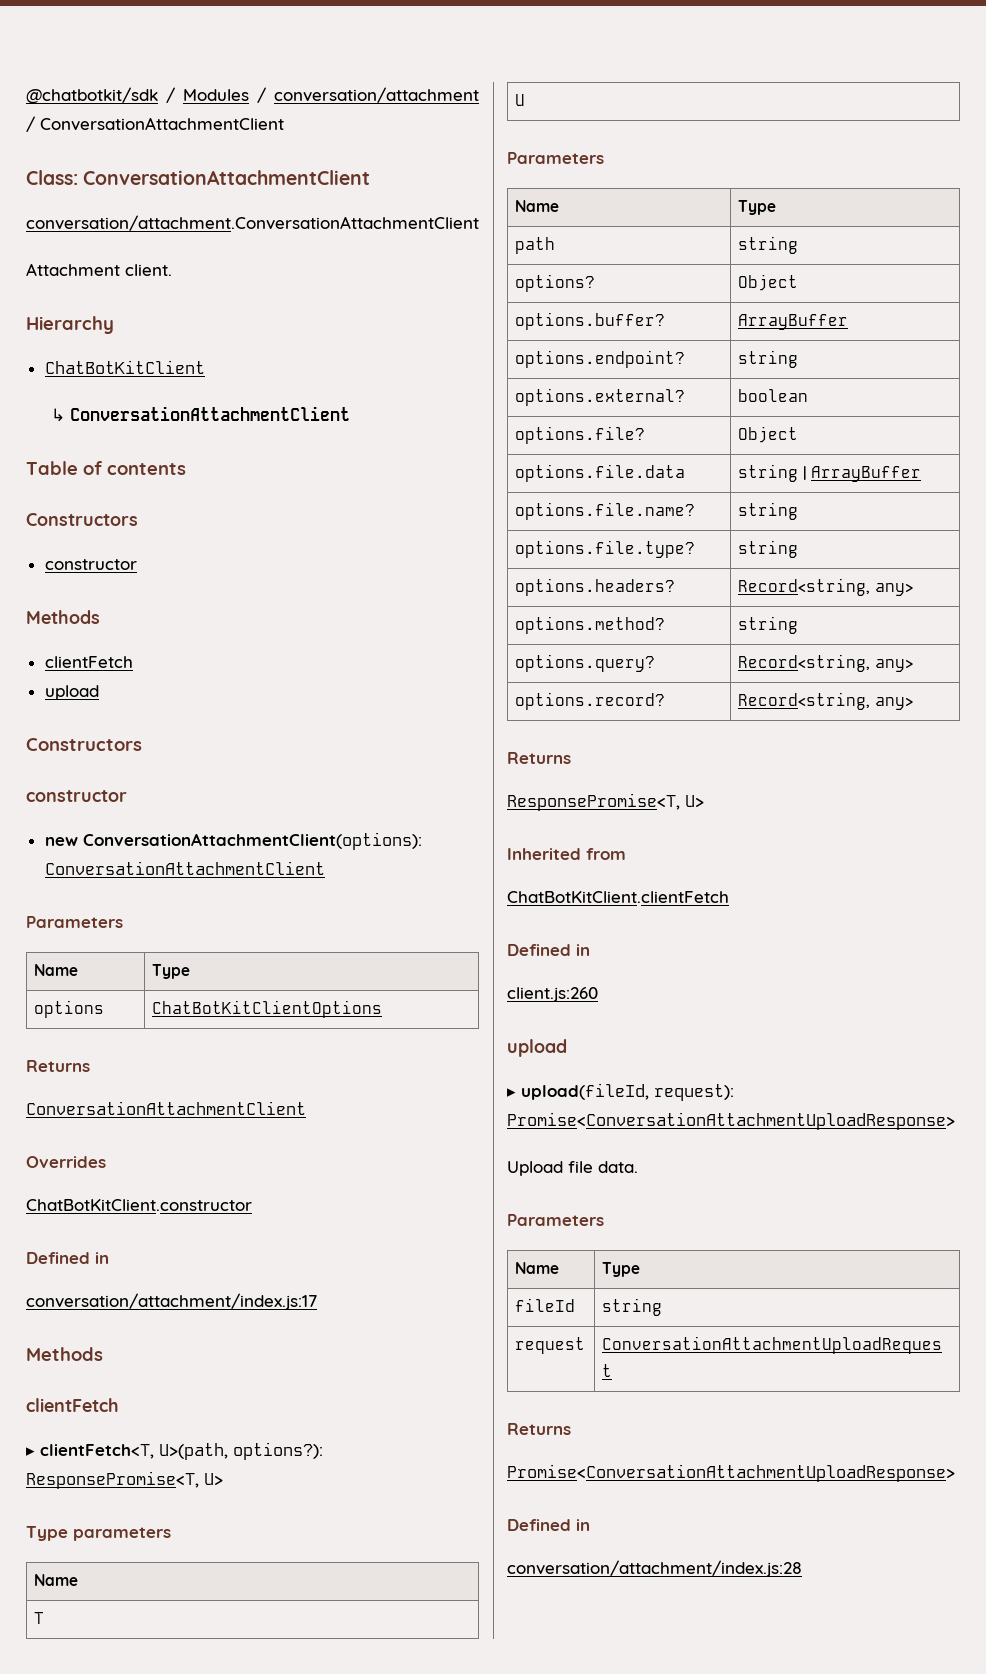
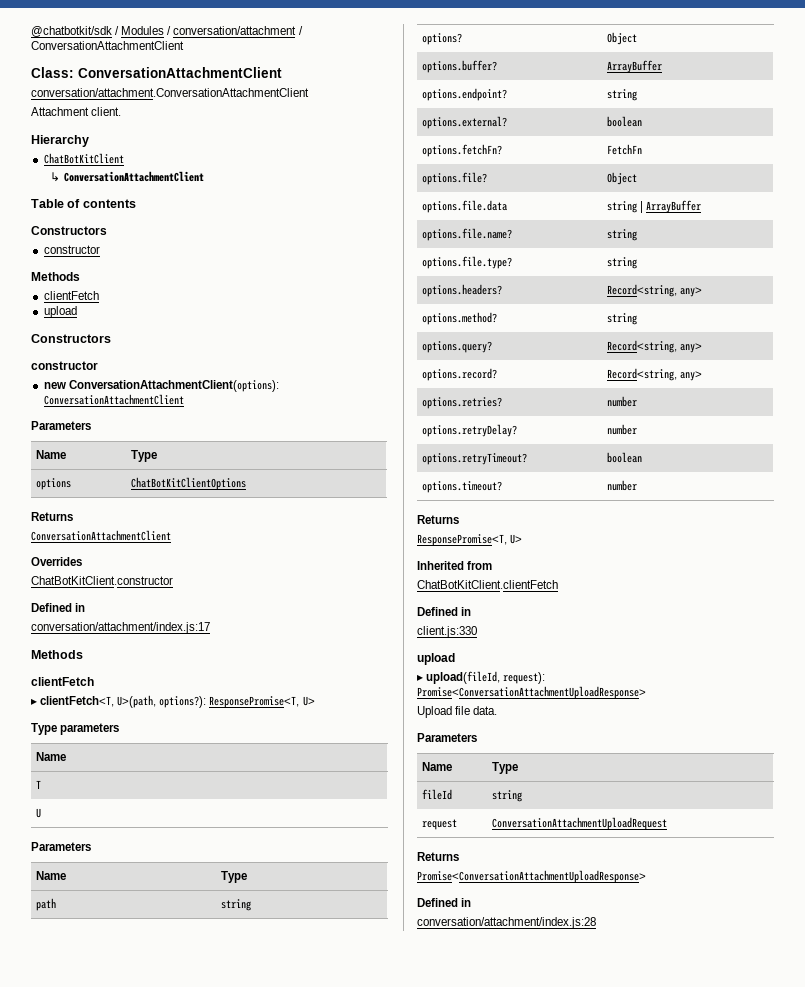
+ options.fetchFn? | FetchFn
+ options.retries? | number
+ options.retryDelay? | number
+ options.retryTimeout? | boolean
+ options.timeout? | number
- client.js:260
+ client.js:330

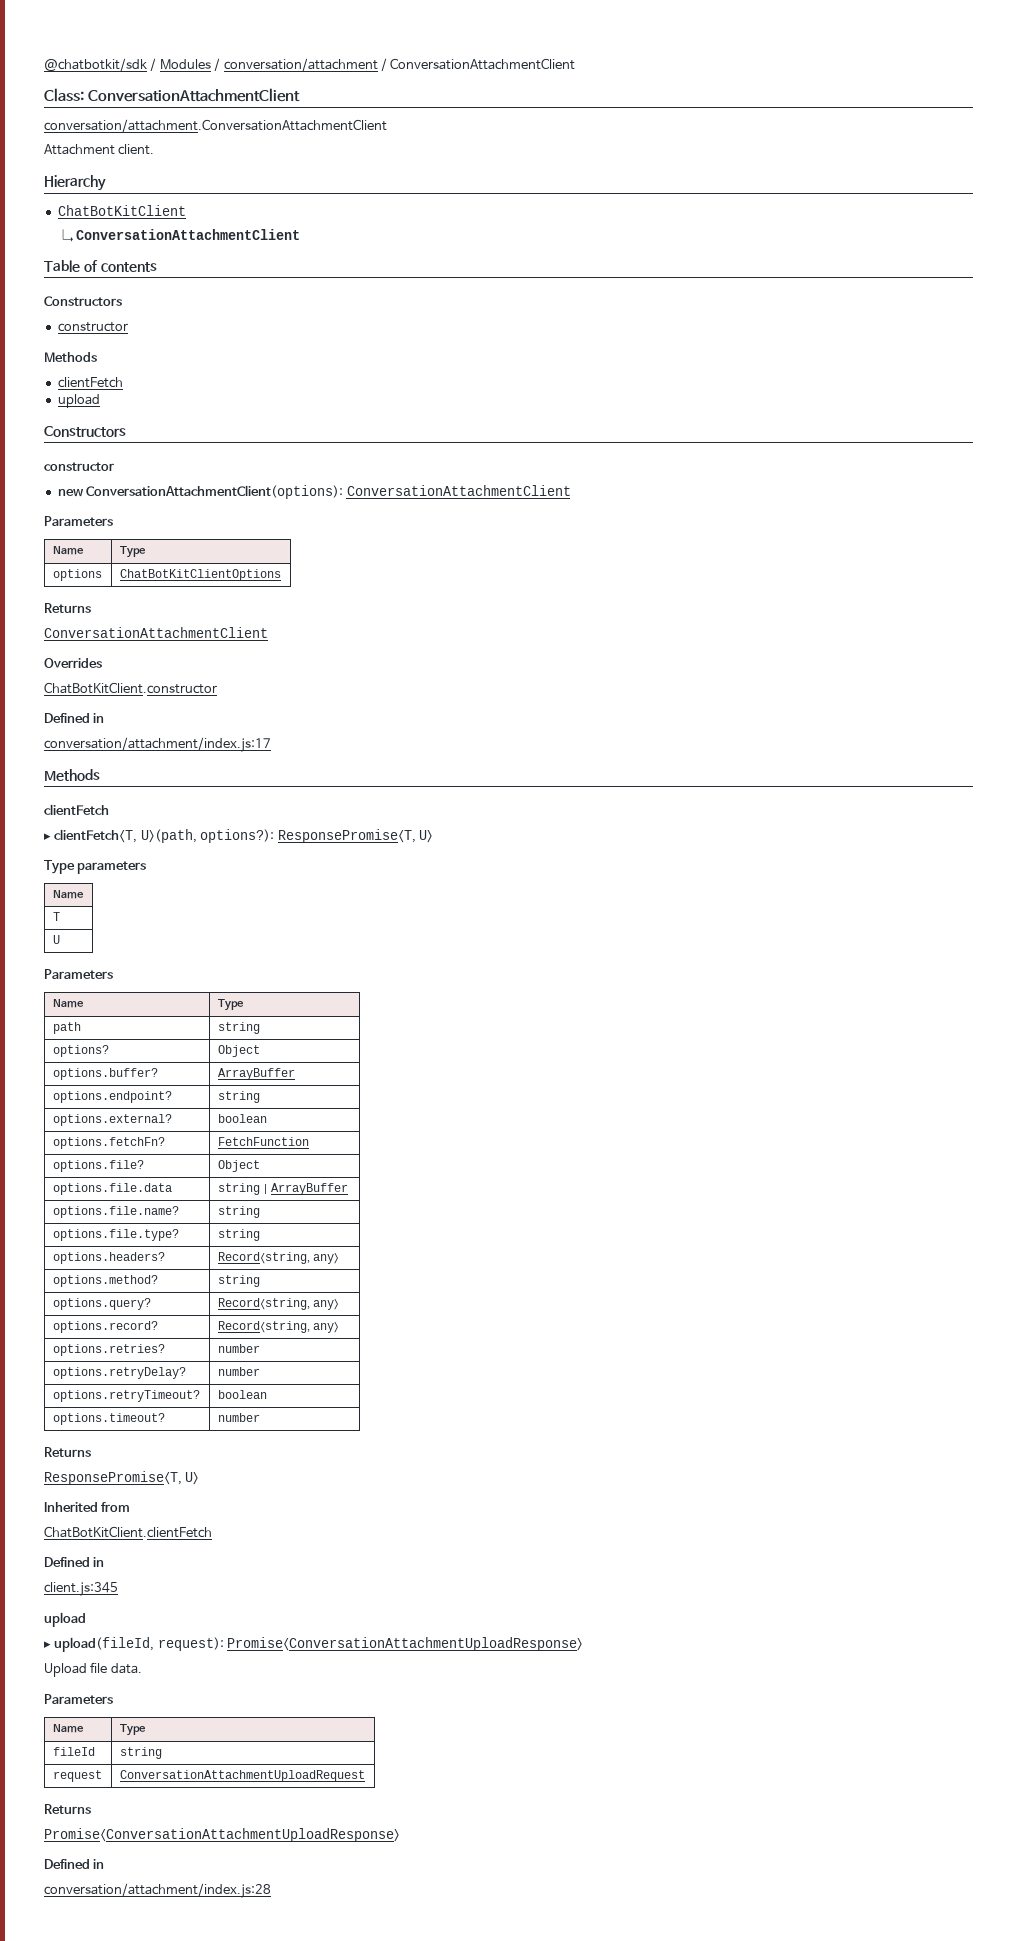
- options.fetchFn? | FetchFn
+ options.fetchFn? | FetchFunction
- client.js:330
+ client.js:345

